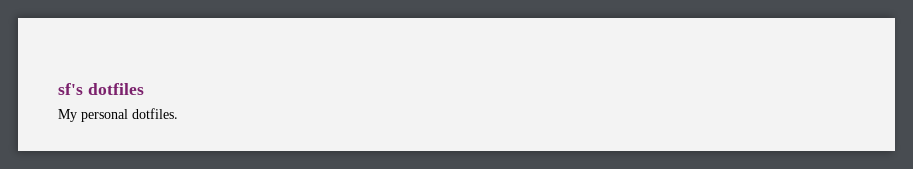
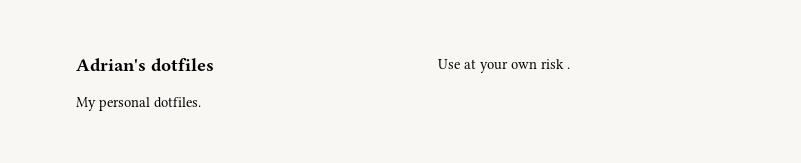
- sf's dotfiles
+ Adrian's dotfiles
+ Use at your own risk .

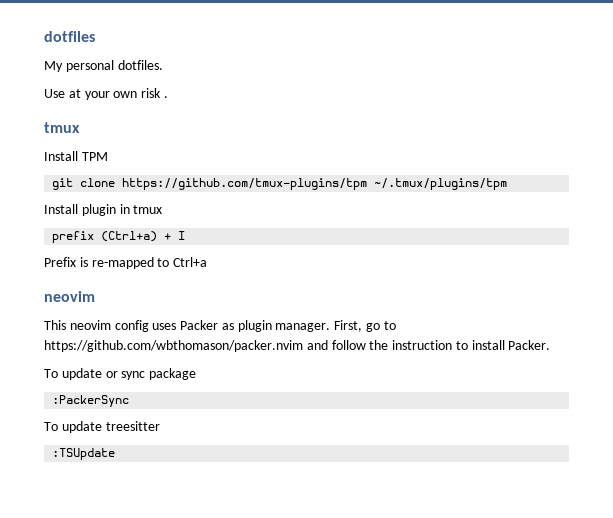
- Adrian's dotfiles
+ dotfiles
  Use at your own risk .
+ tmux
+ Install TPM
+ git clone https://github.com/tmux-plugins/tpm ~/.tmux/plugins/tpm
+ Install plugin in tmux
+ prefix (Ctrl+a) + I
+ Prefix is re-mapped to Ctrl+a
+ neovim
+ This neovim config uses Packer as plugin manager. First, go to https://github.com/wbthomason/packer.nvim and follow the instruction to install Packer.
+ To update or sync package
+ :PackerSync
+ To update treesitter
+ :TSUpdate

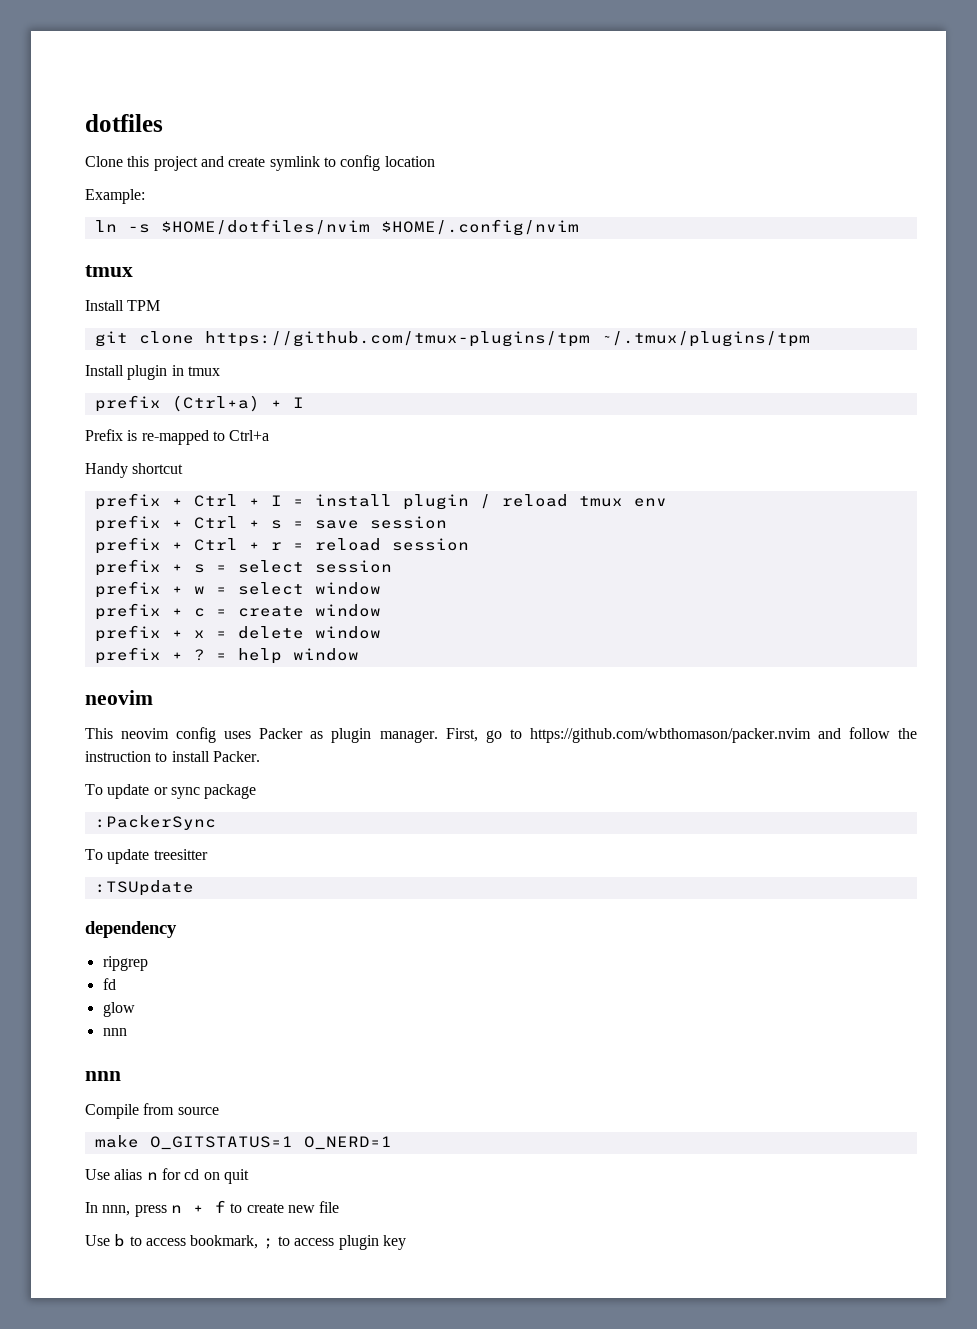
- My personal dotfiles.
- Use at your own risk .
+ Clone this project and create symlink to config location
+ Example:
+ ln -s $HOME/dotfiles/nvim $HOME/.config/nvim
+ Handy shortcut
+ prefix + Ctrl + I = install plugin / reload tmux env
+ prefix + Ctrl + s = save session
+ prefix + Ctrl + r = reload session
+ prefix + s = select session
+ prefix + w = select window
+ prefix + c = create window
+ prefix + x = delete window
+ prefix + ? = help window
+ dependency
+ ripgrep
+ fd
+ glow
+ nnn
+ nnn
+ Compile from source
+ make O_GITSTATUS=1 O_NERD=1
+ Use alias n for cd on quit
+ In nnn, press n + f to create new file
+ Use b to access bookmark, ; to access plugin key

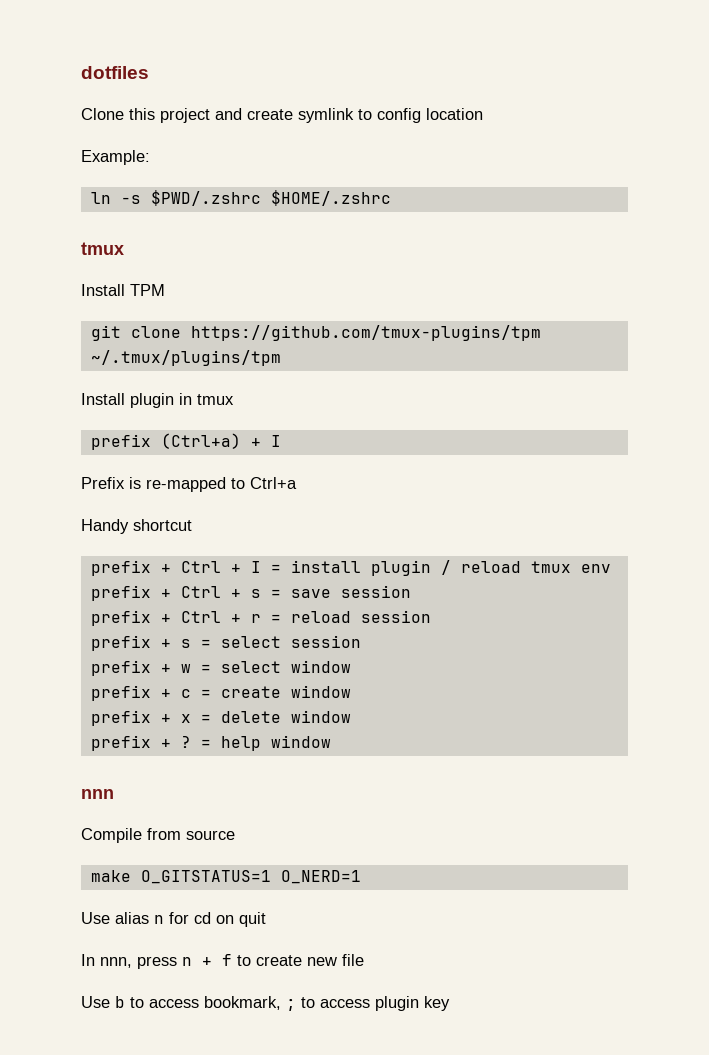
- ln -s $HOME/dotfiles/nvim $HOME/.config/nvim
+ ln -s $PWD/.zshrc $HOME/.zshrc
  = help window
- neovim
- This neovim config uses Packer as plugin manager. First, go to https://github.com/wbthomason/packer.nvim and follow the instruction to install Packer.
- To update or sync package
- :PackerSync
- To update treesitter
- :TSUpdate
- dependency
- ripgrep
- fd
- glow
- nnn

